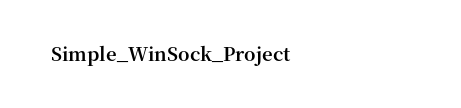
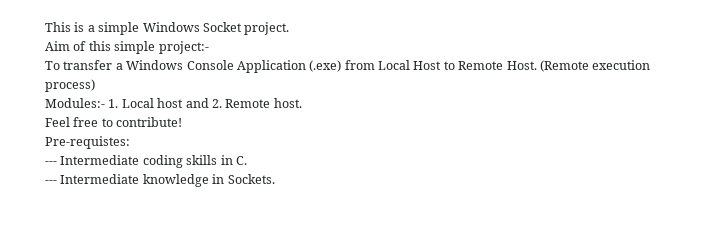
- Simple_WinSock_Project
+ This is a simple Windows Socket project.
+ Aim of this simple project:-
+ To transfer a Windows Console Application (.exe) from Local Host to Remote Host. (Remote execution process)
+ Modules:- 1. Local host and 2. Remote host.
+ Feel free to contribute!
+ Pre-requistes:
+ --- Intermediate coding skills in C.
+ --- Intermediate knowledge in Sockets.

